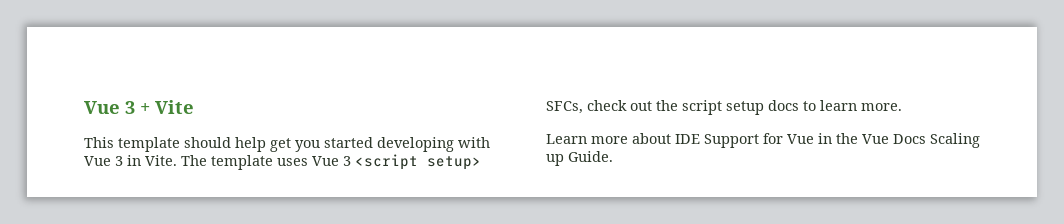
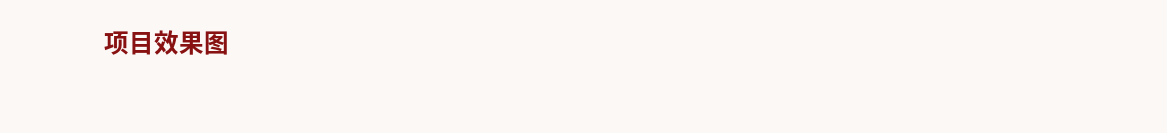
- Vue 3 + Vite
- This template should help get you started developing with Vue 3 in Vite. The template uses Vue 3 <script setup> SFCs, check out the script setup docs to learn more.
- Learn more about IDE Support for Vue in the Vue Docs Scaling up Guide.
+ 项目效果图

